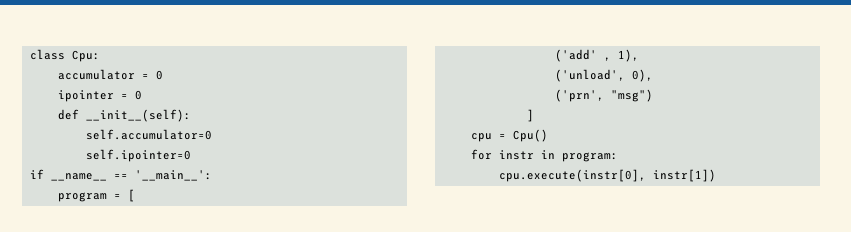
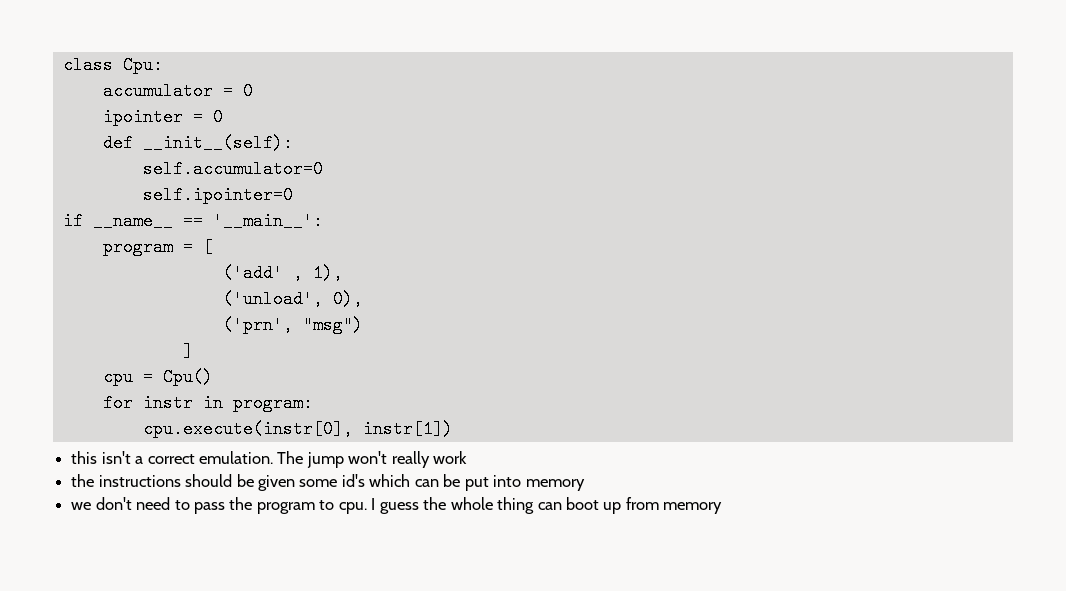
+ this isn't a correct emulation. The jump won't really work
+ the instructions should be given some id's which can be put into memory
+ we don't need to pass the program to cpu. I guess the whole thing can boot up from memory

